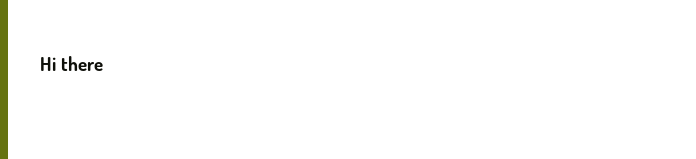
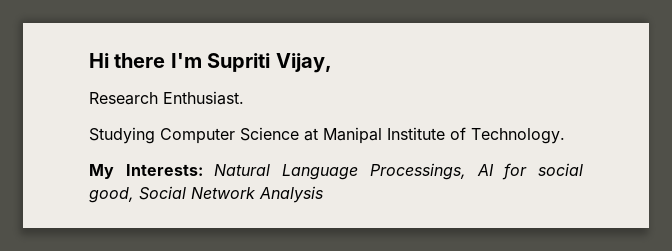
- Hi there
+ Hi there I'm Supriti Vijay,
+ Research Enthusiast.
+ Studying Computer Science at Manipal Institute of Technology.
+ My Interests: Natural Language Processings, AI for social good, Social Network Analysis

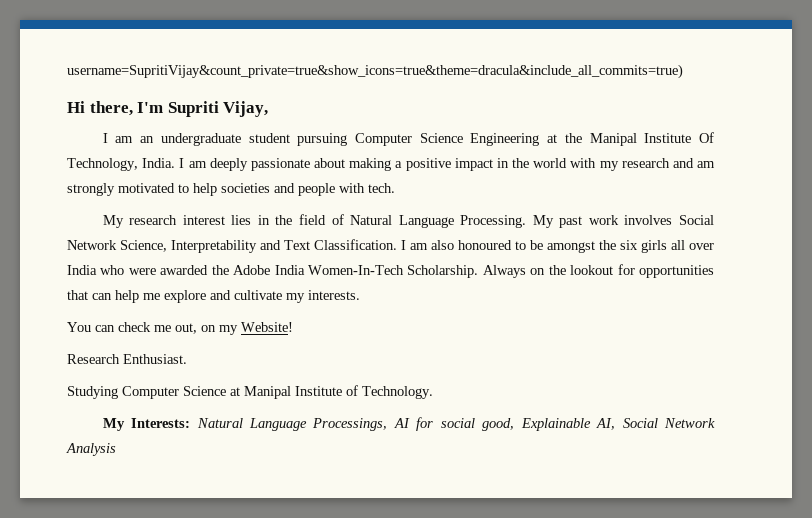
- Hi there I'm Supriti Vijay,
+ username=SupritiVijay&count_private=true&show_icons=true&theme=dracula&include_all_commits=true)
+ Hi there, I'm Supriti Vijay,
+ I am an undergraduate student pursuing Computer Science Engineering at the Manipal Institute Of Technology, India. I am deeply passionate about making a positive impact in the world with my research and am strongly motivated to help societies and people with tech.
+ My research interest lies in the field of Natural Language Processing. My past work involves Social Network Science, Interpretability and Text Classification. I am also honoured to be amongst the six girls all over India who were awarded the Adobe India Women-In-Tech Scholarship. Always on the lookout for opportunities that can help me explore and cultivate my interests.
+ You can check me out, on my Website!
- My Interests: Natural Language Processings, AI for social good, Social Network Analysis
+ My Interests: Natural Language Processings, AI for social good, Explainable AI, Social Network Analysis

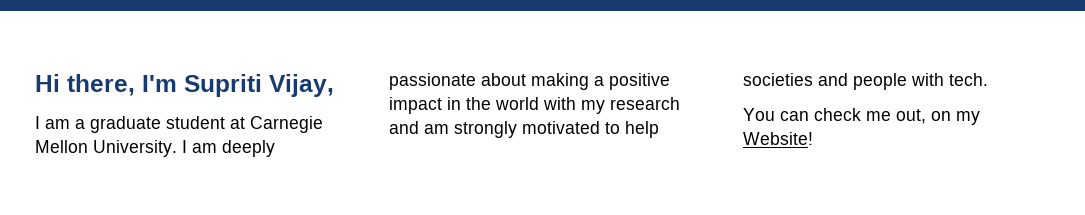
- username=SupritiVijay&count_private=true&show_icons=true&theme=dracula&include_all_commits=true)
- I am an undergraduate student pursuing Computer Science Engineering at the Manipal Institute Of Technology, India.
+ I am a graduate student at Carnegie Mellon University.
- My research interest lies in the field of Natural Language Processing. My past work involves Social Network Science, Interpretability and Text Classification. I am also honoured to be amongst the six girls all over India who were awarded the Adobe India Women-In-Tech Scholarship. Always on the lookout for opportunities that can help me explore and cultivate my interests.
- Research Enthusiast.
- Studying Computer Science at Manipal Institute of Technology.
- My Interests: Natural Language Processings, AI for social good, Explainable AI, Social Network Analysis

